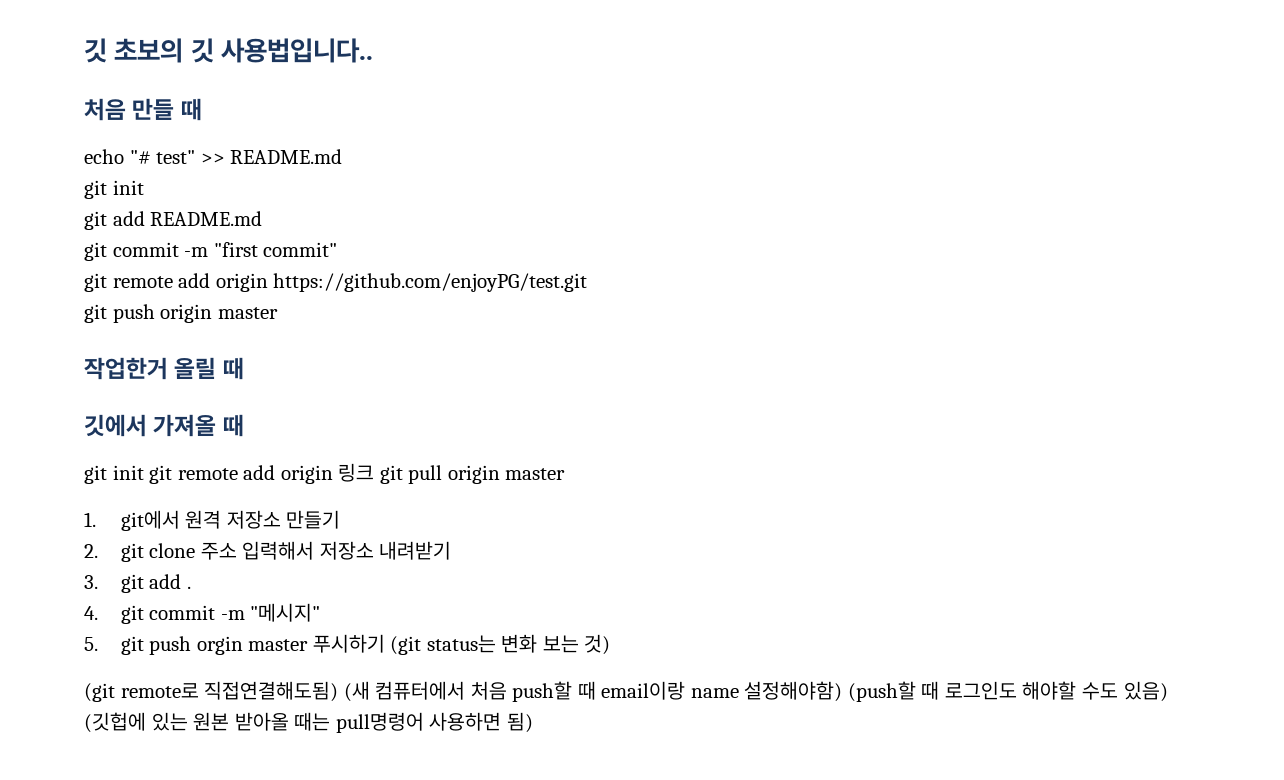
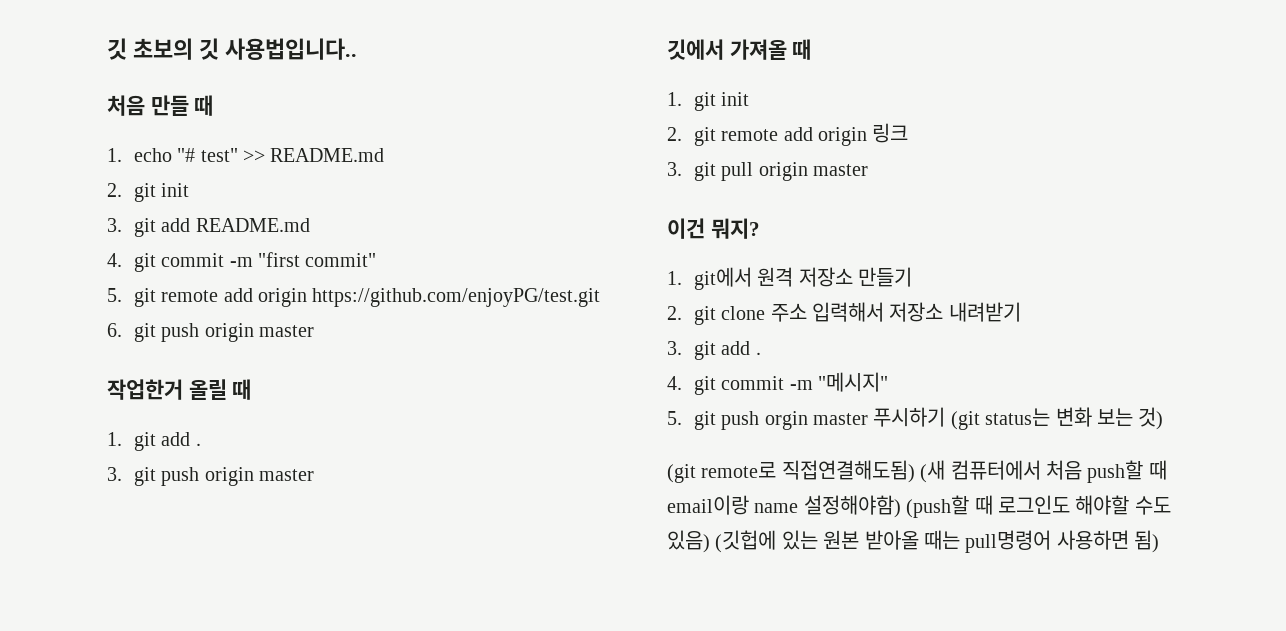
- echo "# test" >> README.md
- git init
- git add README.md
+ 1. echo "# test" >> README.md
+ 2. git init
+ 3. git add README.md
- git commit -m "first commit"
+ 4. git commit -m "first commit"
- git remote add origin https://github.com/enjoyPG/test.git
+ 5. git remote add origin https://github.com/enjoyPG/test.git
- git push origin master
+ 6. git push origin master
+ 1. git add .
+ 3. git push origin master
- git init git remote add origin 링크 git pull origin master
+ 1. git init
+ 2. git remote add origin 링크
+ 3. git pull origin master
+ 이건 뭐지?

